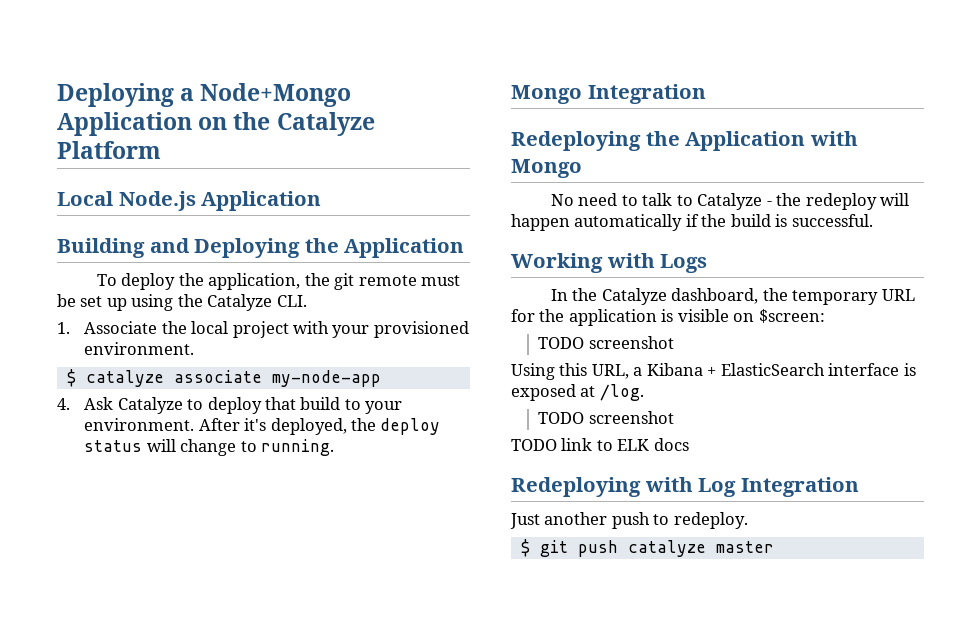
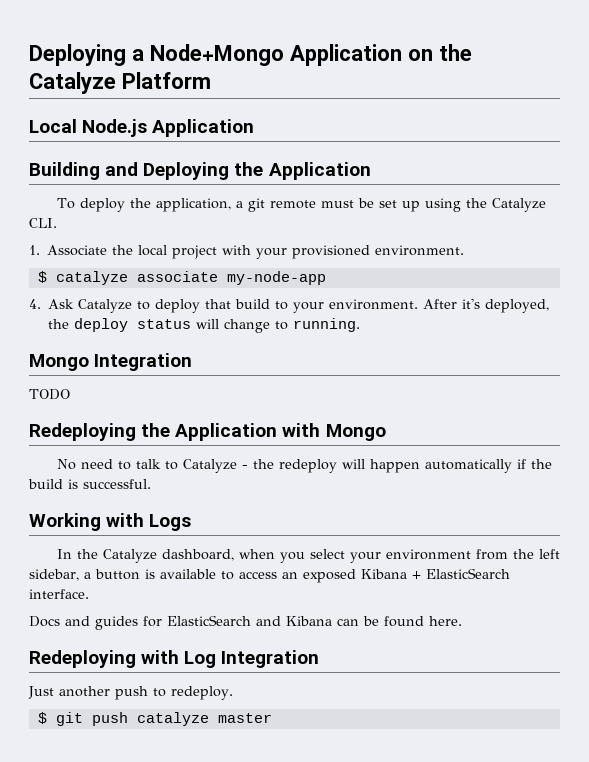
- To deploy the application, the git remote must be set up using the Catalyze CLI.
+ To deploy the application, a git remote must be set up using the Catalyze CLI.
+ TODO
- In the Catalyze dashboard, the temporary URL for the application is visible on $screen:
- TODO screenshot
- Using this URL, a Kibana + ElasticSearch interface is exposed at /log.
- TODO screenshot
- TODO link to ELK docs
+ In the Catalyze dashboard, when you select your environment from the left sidebar, a button is available to access an exposed Kibana + ElasticSearch interface.
+ Docs and guides for ElasticSearch and Kibana can be found here.

